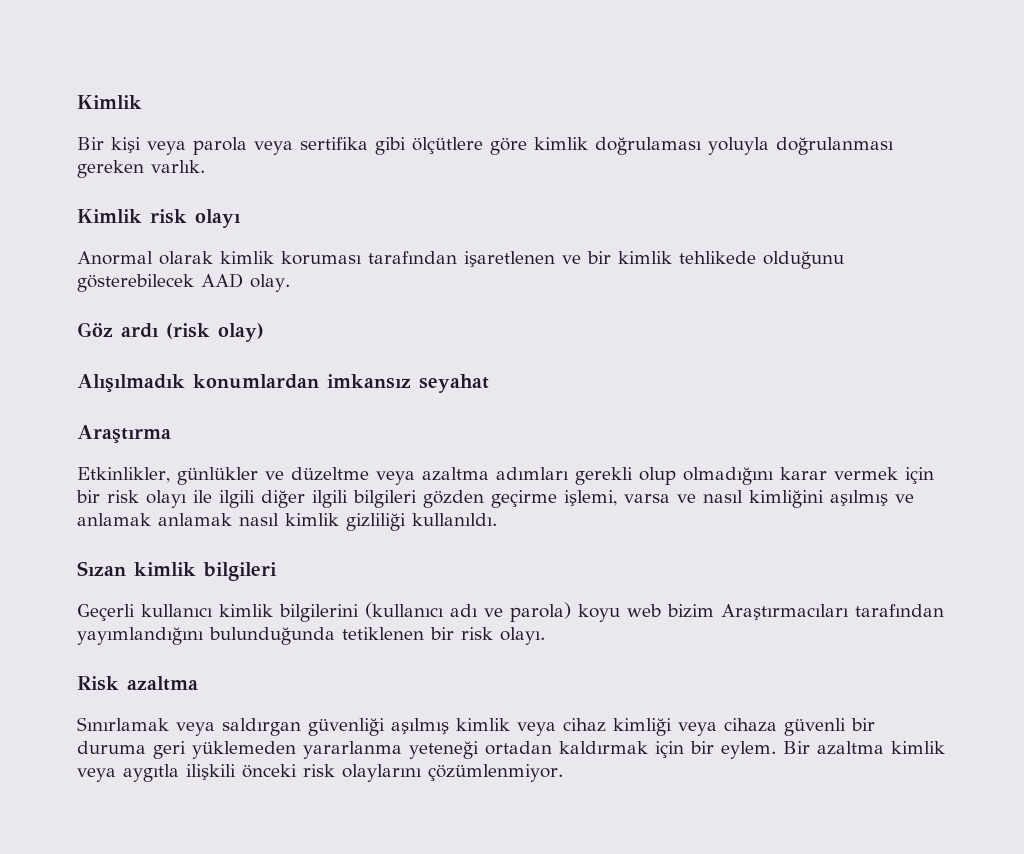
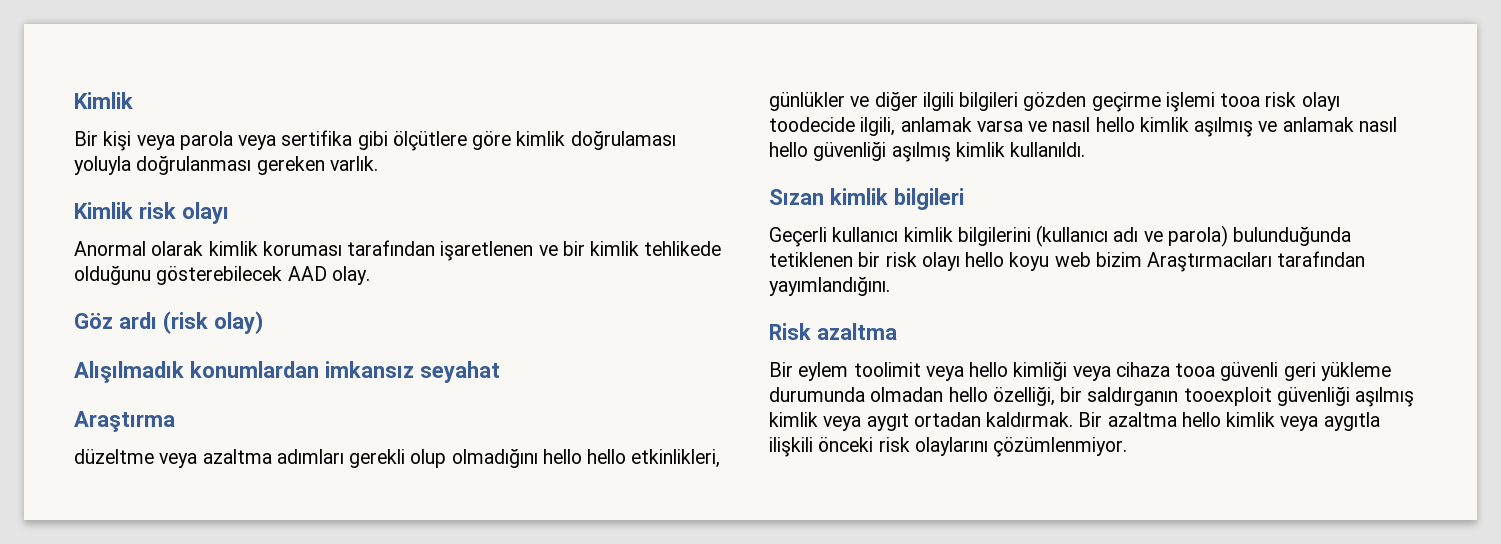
- Etkinlikler, günlükler ve düzeltme veya azaltma adımları gerekli olup olmadığını karar vermek için bir risk olayı ile ilgili diğer ilgili bilgileri gözden geçirme işlemi, varsa ve nasıl kimliğini aşılmış ve anlamak anlamak nasıl kimlik gizliliği kullanıldı.
+ düzeltme veya azaltma adımları gerekli olup olmadığını hello hello etkinlikleri, günlükler ve diğer ilgili bilgileri gözden geçirme işlemi tooa risk olayı toodecide ilgili, anlamak varsa ve nasıl hello kimlik aşılmış ve anlamak nasıl hello güvenliği aşılmış kimlik kullanıldı.
- Geçerli kullanıcı kimlik bilgilerini (kullanıcı adı ve parola) koyu web bizim Araştırmacıları tarafından yayımlandığını bulunduğunda tetiklenen bir risk olayı.
+ Geçerli kullanıcı kimlik bilgilerini (kullanıcı adı ve parola) bulunduğunda tetiklenen bir risk olayı hello koyu web bizim Araştırmacıları tarafından yayımlandığını.
  Risk azaltma
- Sınırlamak veya saldırgan güvenliği aşılmış kimlik veya cihaz kimliği veya cihaza güvenli bir duruma geri yüklemeden yararlanma yeteneği ortadan kaldırmak için bir eylem.
+ Bir eylem toolimit veya hello kimliği veya cihaza tooa güvenli geri yükleme durumunda olmadan hello özelliği, bir saldırganın tooexploit güvenliği aşılmış kimlik veya aygıt ortadan kaldırmak.
- Bir azaltma kimlik veya aygıtla ilişkili önceki risk olaylarını çözümlenmiyor.
+ Bir azaltma hello kimlik veya aygıtla ilişkili önceki risk olaylarını çözümlenmiyor.

